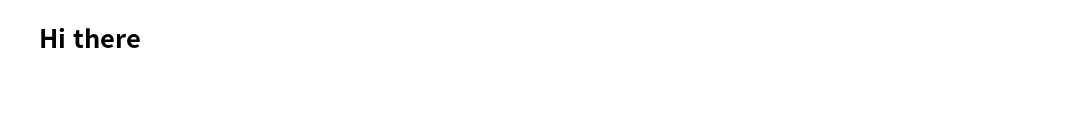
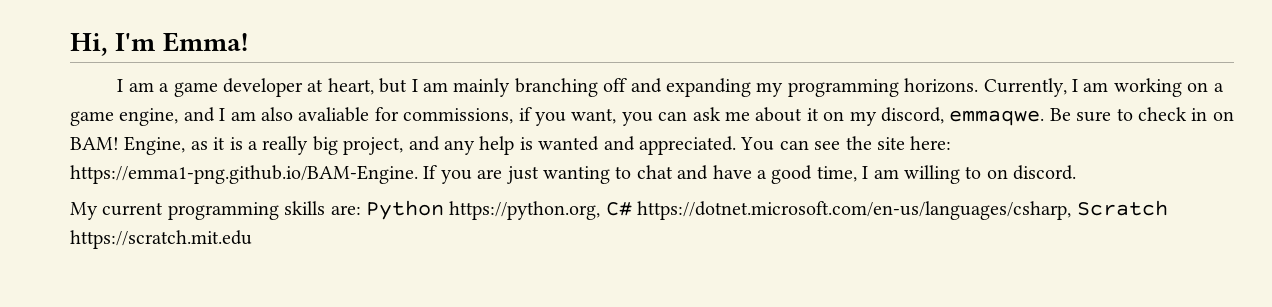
- Hi there
+ Hi, I'm Emma!
+ I am a game developer at heart, but I am mainly branching off and expanding my programming horizons. Currently, I am working on a game engine, and I am also avaliable for commissions, if you want, you can ask me about it on my discord, emmaqwe. Be sure to check in on BAM! Engine, as it is a really big project, and any help is wanted and appreciated. You can see the site here: https://emma1-png.github.io/BAM-Engine. If you are just wanting to chat and have a good time, I am willing to on discord.
+ My current programming skills are: Python https://python.org, C# https://dotnet.microsoft.com/en-us/languages/csharp, Scratch https://scratch.mit.edu

